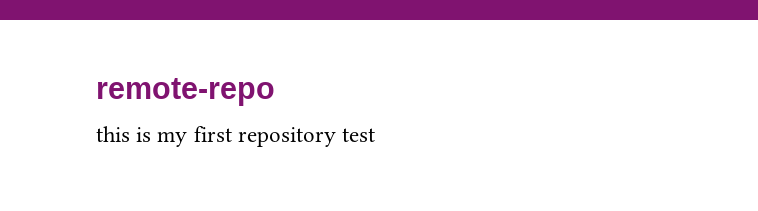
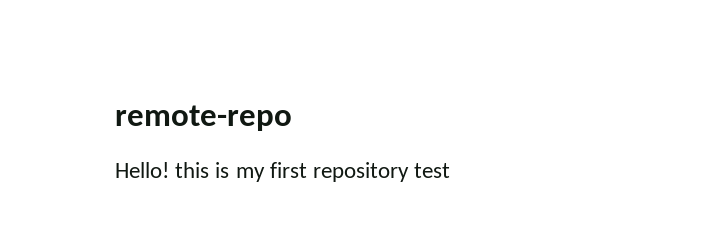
- this is my first repository test
+ Hello! this is my first repository test

